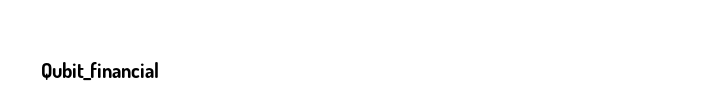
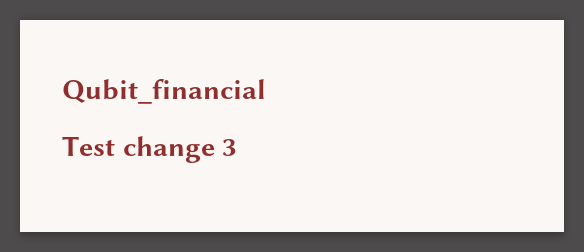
+ Test change 3

